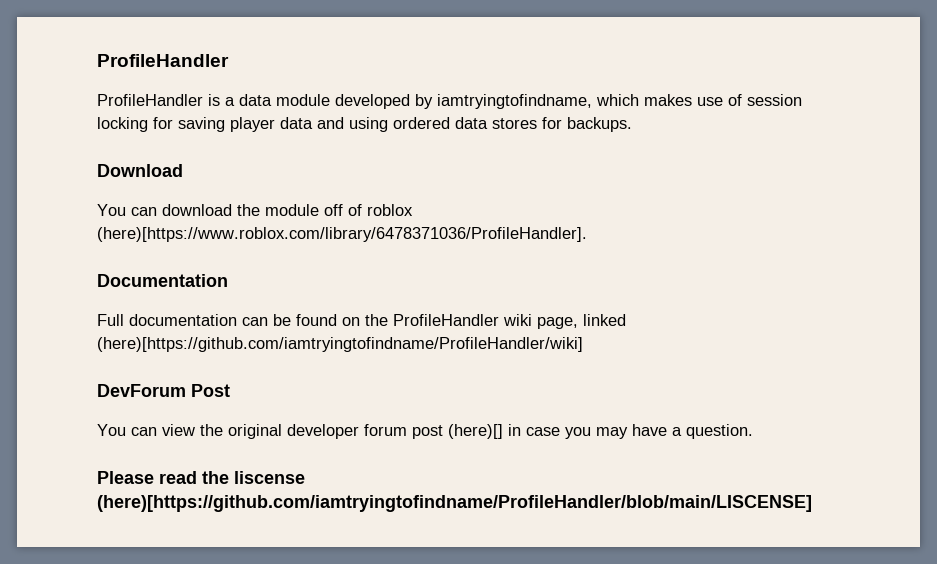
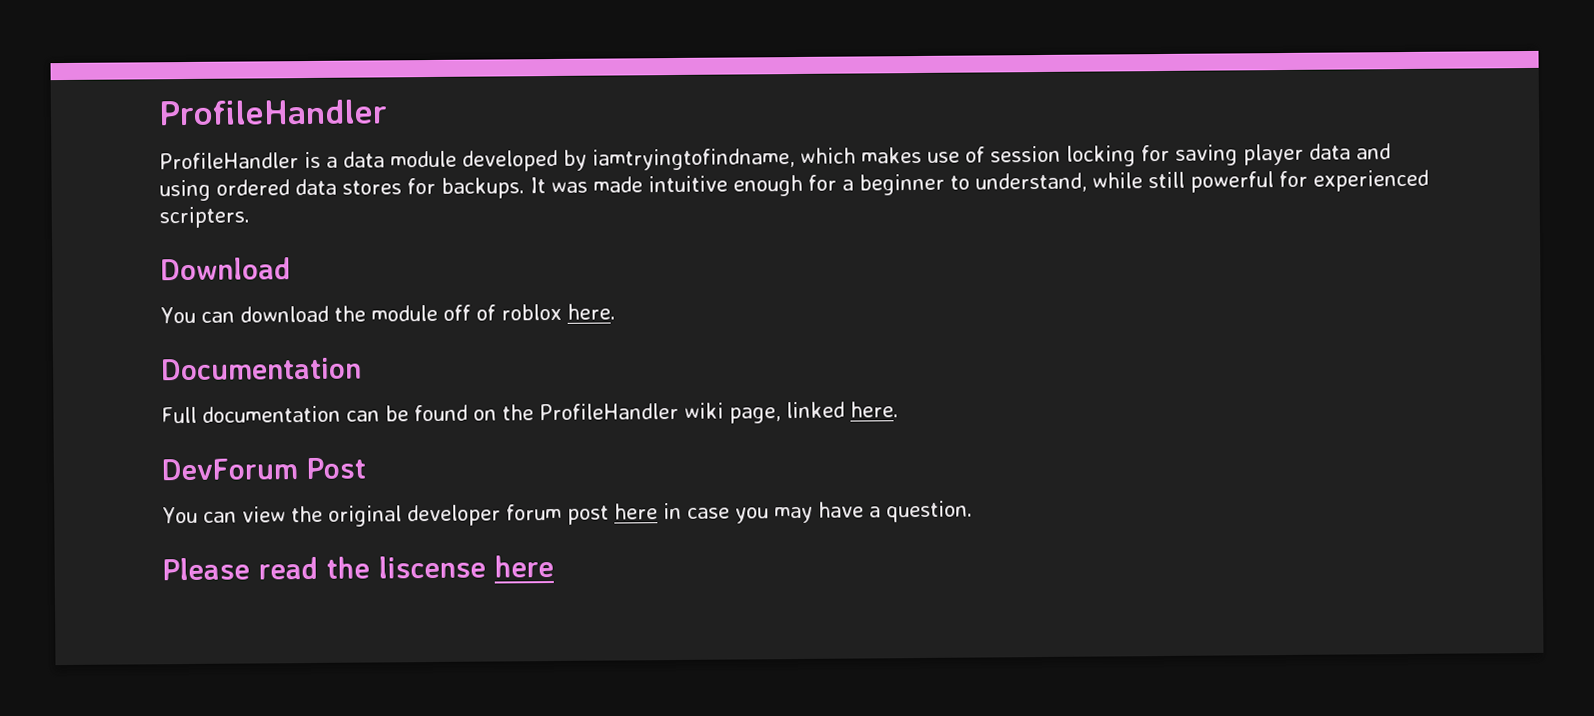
+ It was made intuitive enough for a beginner to understand, while still powerful for experienced scripters.
- You can download the module off of roblox (here)[https://www.roblox.com/library/6478371036/ProfileHandler].
+ You can download the module off of roblox here.
- Full documentation can be found on the ProfileHandler wiki page, linked (here)[https://github.com/iamtryingtofindname/ProfileHandler/wiki]
+ Full documentation can be found on the ProfileHandler wiki page, linked here.
- You can view the original developer forum post (here)[] in case you may have a question.
+ You can view the original developer forum post here in case you may have a question.
- Please read the liscense (here)[https://github.com/iamtryingtofindname/ProfileHandler/blob/main/LISCENSE]
+ Please read the liscense here

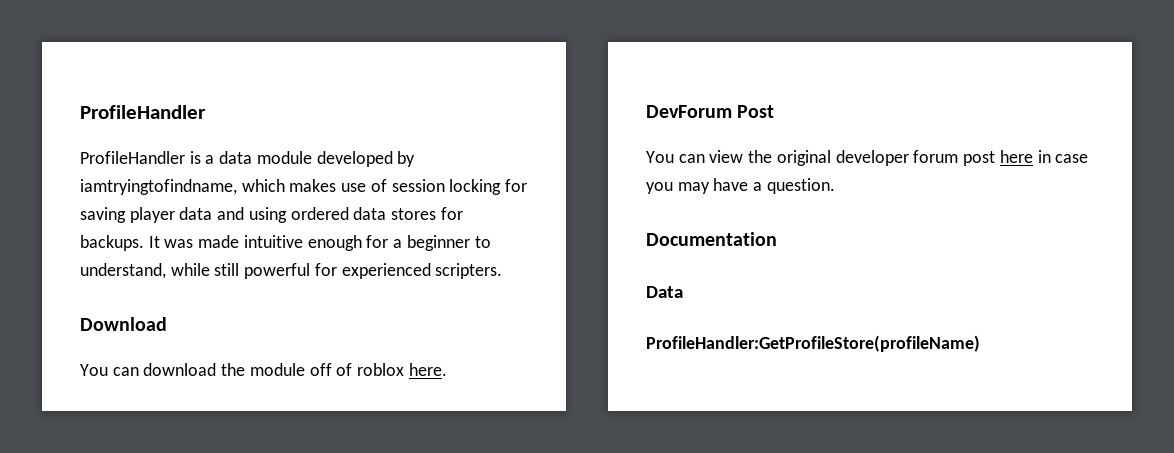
- Documentation
- Full documentation can be found on the ProfileHandler wiki page, linked here.
- Please read the liscense here
+ Documentation
+ Data
+ ProfileHandler:GetProfileStore(profileName)

